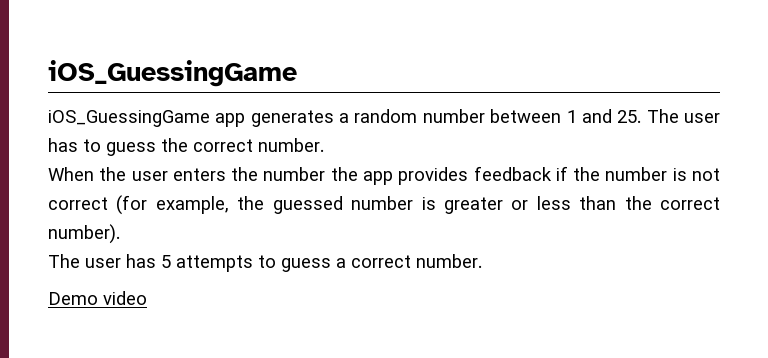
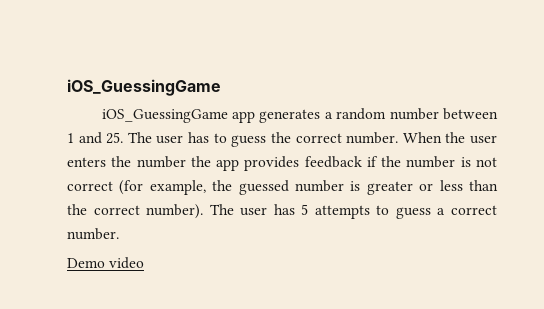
- iOS_GuessingGame app generates a random number between 1 and 25. The user has to guess the correct number.
- When the user enters the number the app provides feedback if the number is not correct (for example, the guessed number is greater or less than the correct number).
- The user has 5 attempts to guess a correct number.
+ iOS_GuessingGame app generates a random number between 1 and 25. The user has to guess the correct number. When the user enters the number the app provides feedback if the number is not correct (for example, the guessed number is greater or less than the correct number). The user has 5 attempts to guess a correct number.

